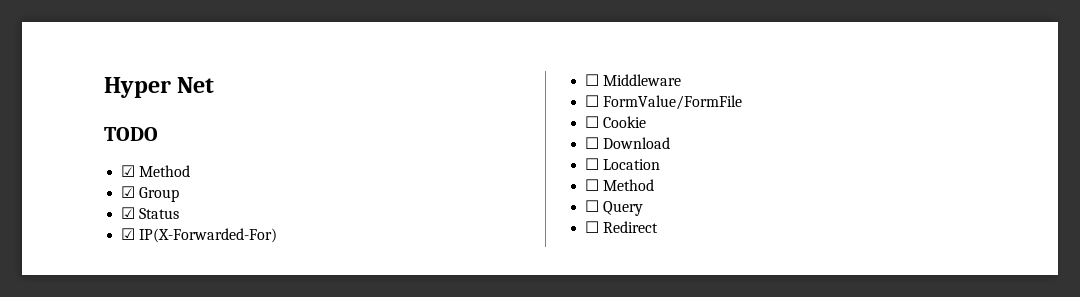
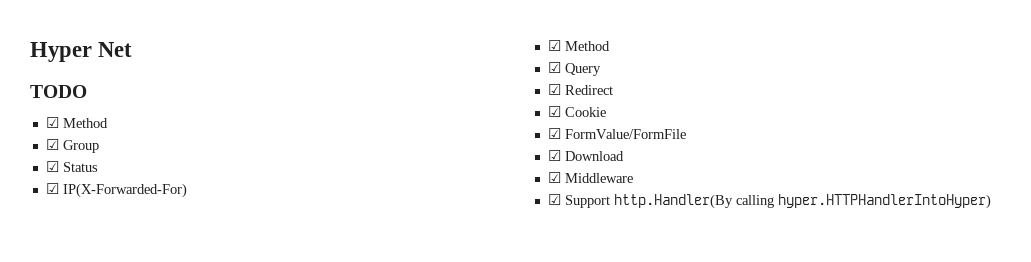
  ☑ IP(X-Forwarded-For)
- ☐ Middleware
- ☐ FormValue/FormFile
- ☐ Cookie
- ☐ Download
- ☐ Location
- ☐ Method
- ☐ Query
- ☐ Redirect
+ ☑ Method
+ ☑ Query
+ ☑ Redirect
+ ☑ Cookie
+ ☑ FormValue/FormFile
+ ☑ Download
+ ☑ Middleware
+ ☑ Support http.Handler(By calling hyper.HTTPHandlerIntoHyper)

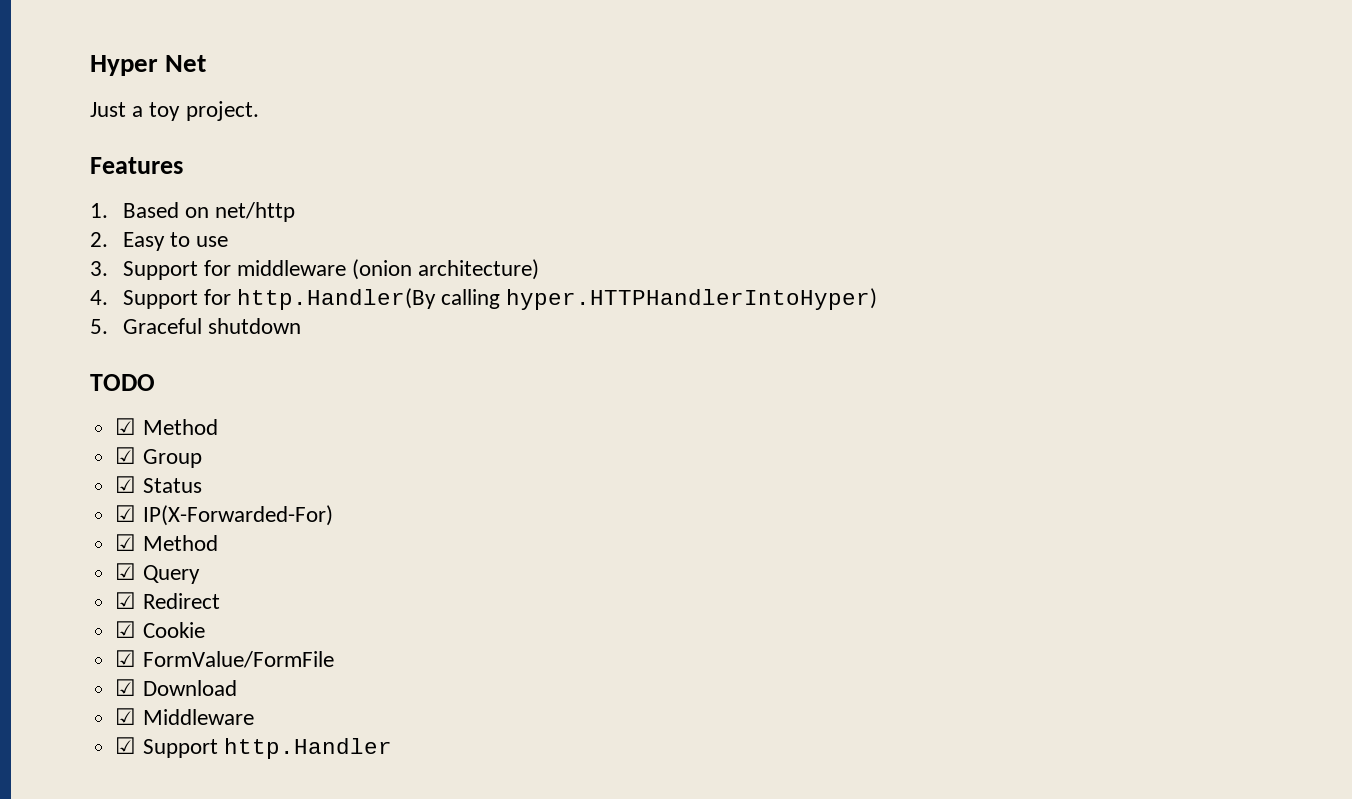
+ Just a toy project.
+ Features
+ 1. Based on net/http
+ 2. Easy to use
+ 3. Support for middleware (onion architecture)
+ 4. Support for http.Handler(By calling hyper.HTTPHandlerIntoHyper)
+ 5. Graceful shutdown
- ☑ Support http.Handler(By calling hyper.HTTPHandlerIntoHyper)
+ ☑ Support http.Handler

